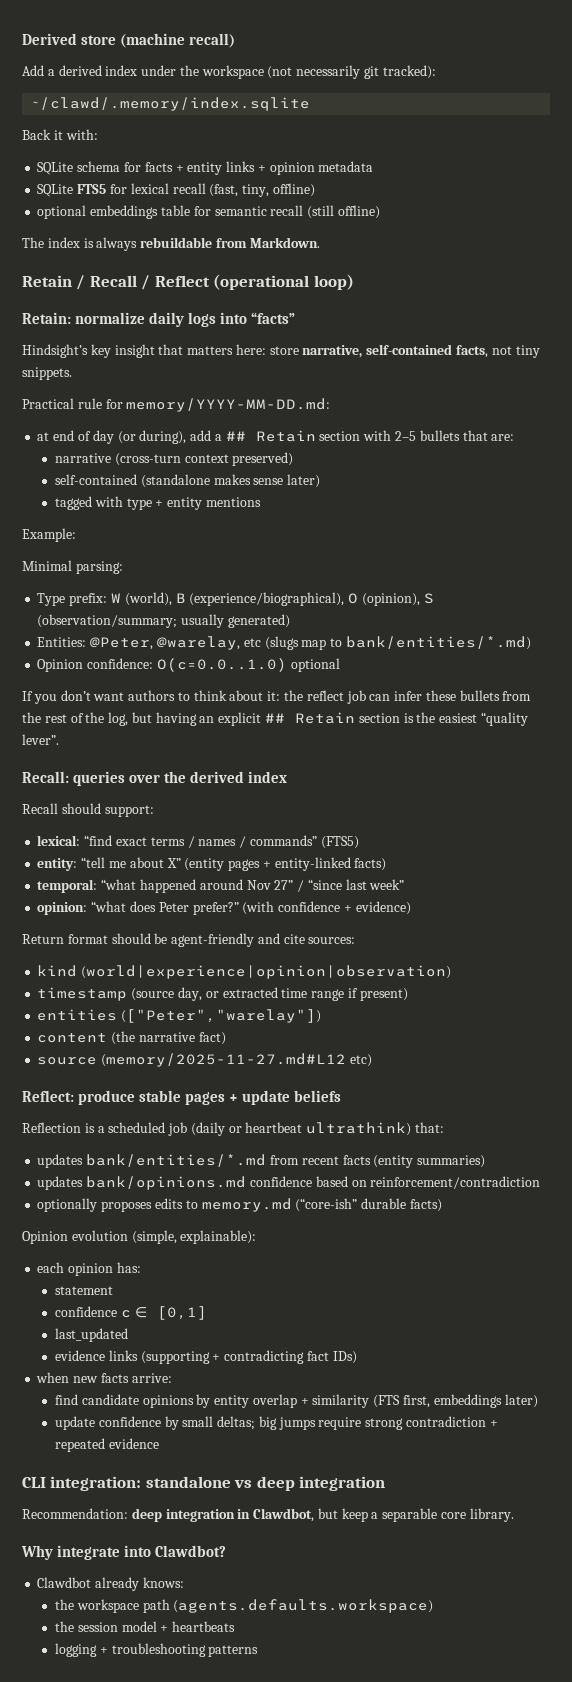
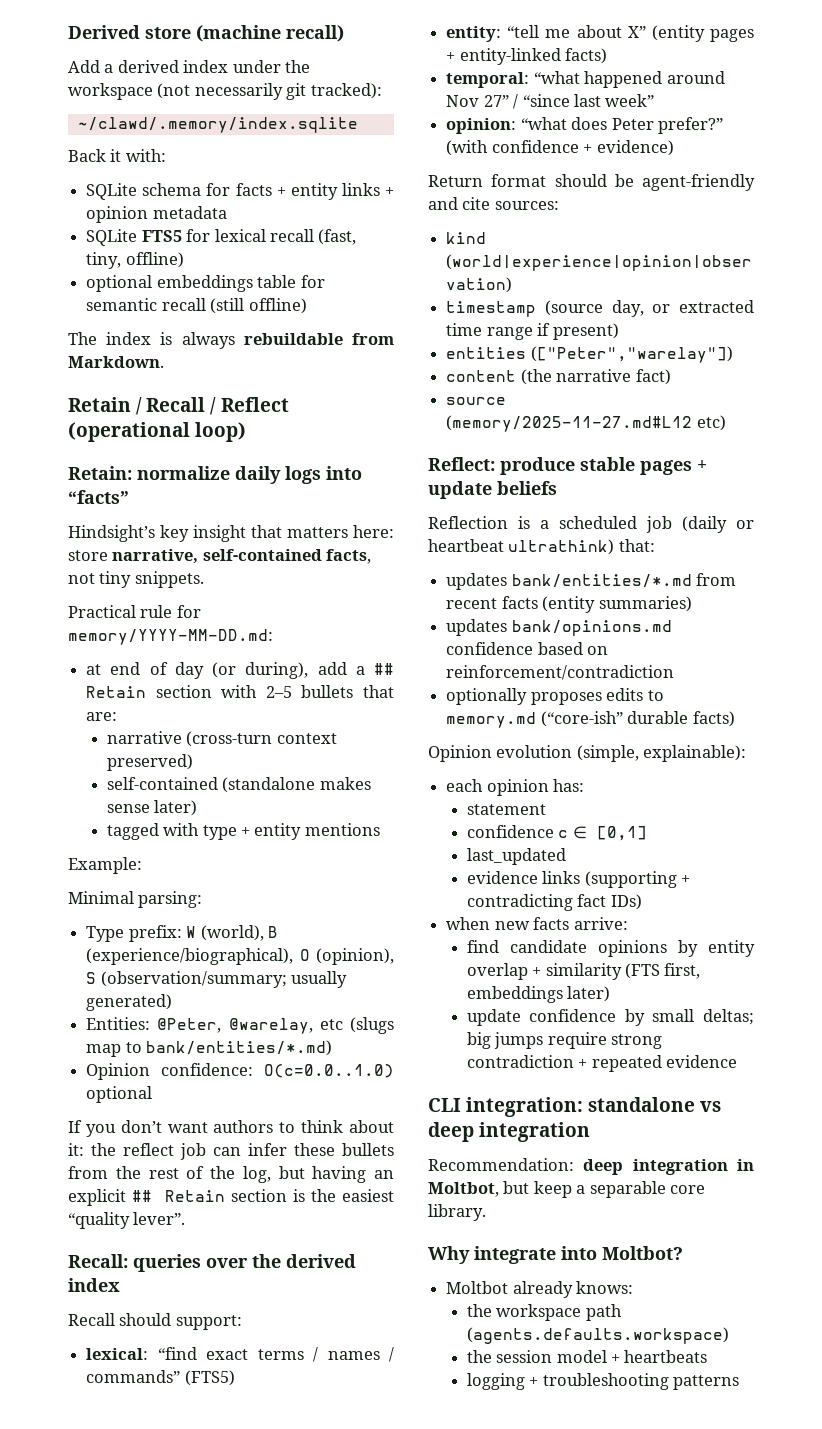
- Recommendation: deep integration in Clawdbot, but keep a separable core library.
+ Recommendation: deep integration in Moltbot, but keep a separable core library.
- Why integrate into Clawdbot?
- Clawdbot already knows:
+ Why integrate into Moltbot?
+ Moltbot already knows:

